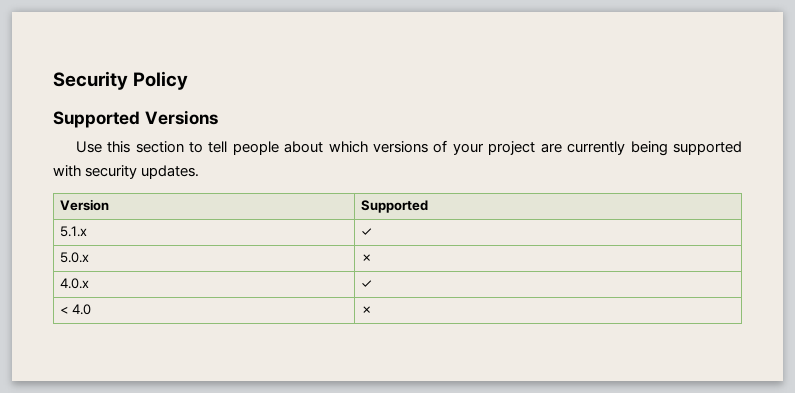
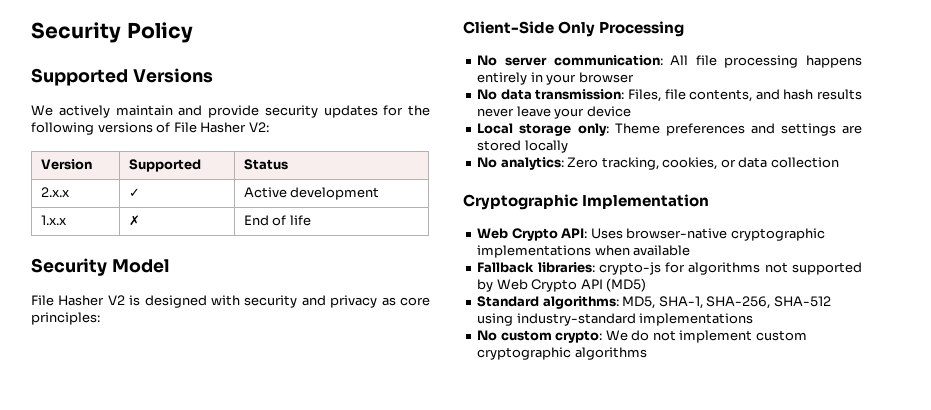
- Use this section to tell people about which versions of your project are currently being supported with security updates.
+ We actively maintain and provide security updates for the following versions of File Hasher V2:
- Version | Supported
- 5.1.x | ✓
- 5.0.x | ✗
- 4.0.x | ✓
- < 4.0 | ✗
+ Version | Supported | Status
+ 2.x.x | ✓ | Active development
+ 1.x.x | ✗ | End of life
+ Security Model
+ File Hasher V2 is designed with security and privacy as core principles:
+ Client-Side Only Processing
+ No server communication: All file processing happens entirely in your browser
+ No data transmission: Files, file contents, and hash results never leave your device
+ Local storage only: Theme preferences and settings are stored locally
+ No analytics: Zero tracking, cookies, or data collection
+ Cryptographic Implementation
+ Web Crypto API: Uses browser-native cryptographic implementations when available
+ Fallback libraries: crypto-js for algorithms not supported by Web Crypto API (MD5)
+ Standard algorithms: MD5, SHA-1, SHA-256, SHA-512 using industry-standard implementations
+ No custom crypto: We do not implement custom cryptographic algorithms

